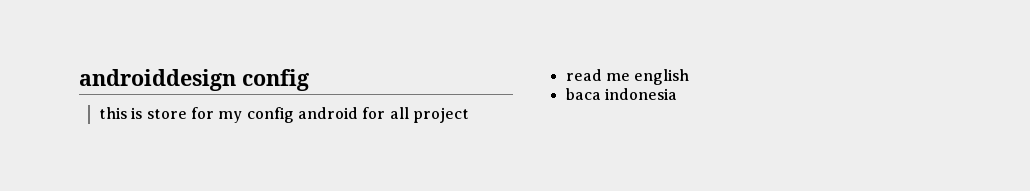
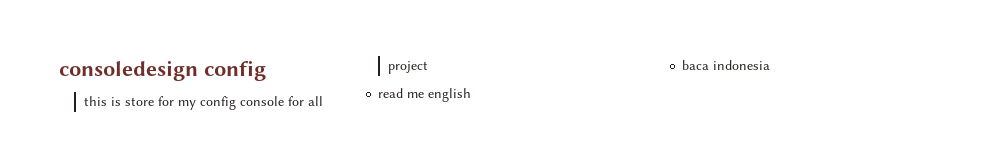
- androiddesign config
+ consoledesign config
- this is store for my config android for all project
+ this is store for my config console for all project

